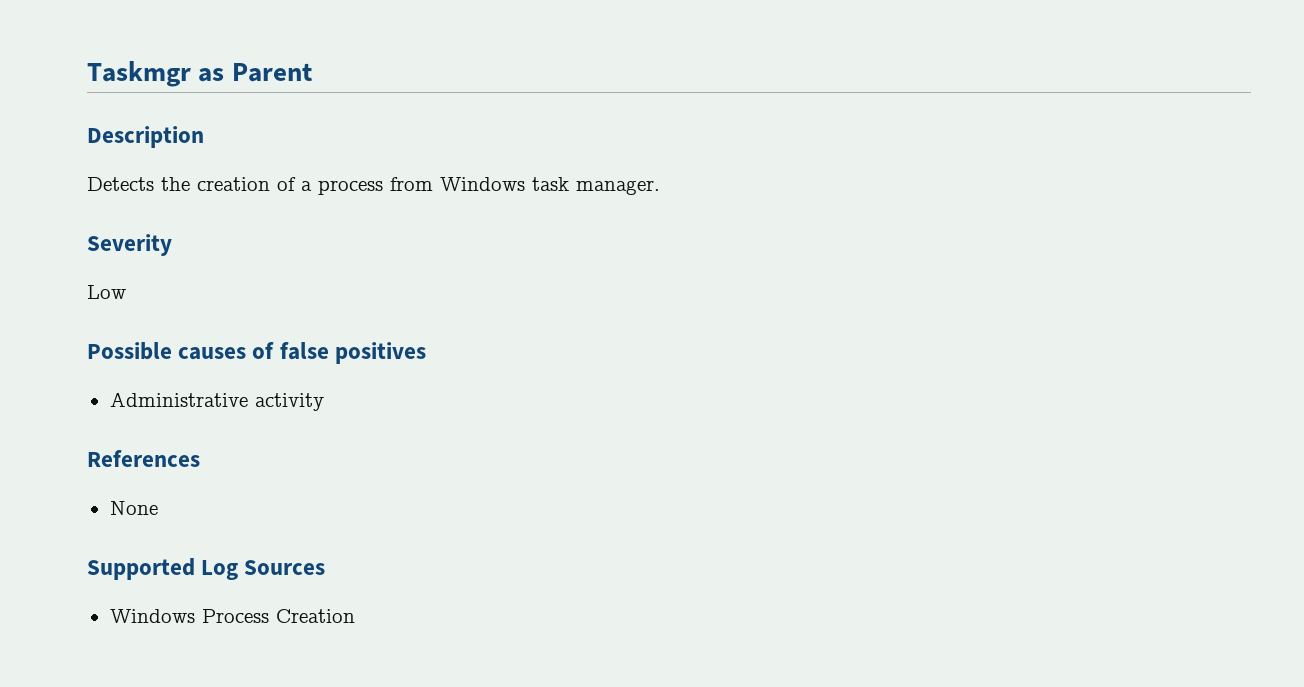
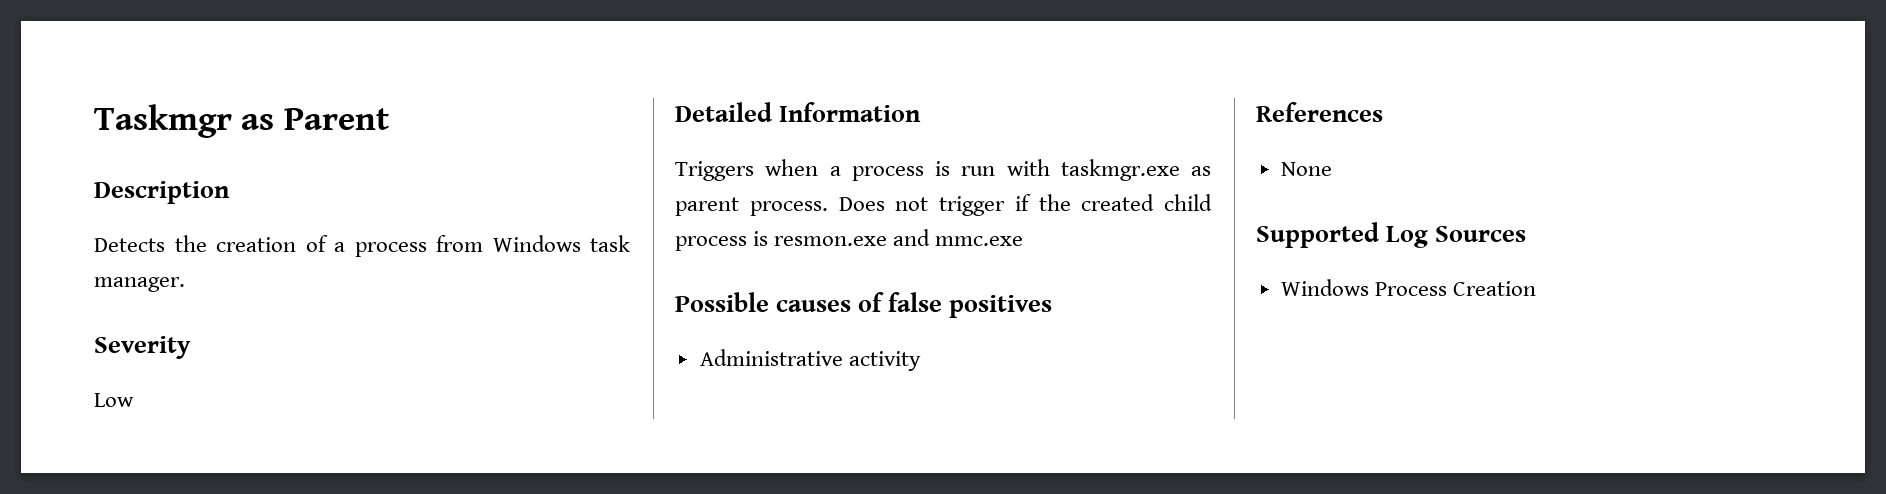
+ Detailed Information
+ Triggers when a process is run with taskmgr.exe as parent process. Does not trigger if the created child process is resmon.exe and mmc.exe

